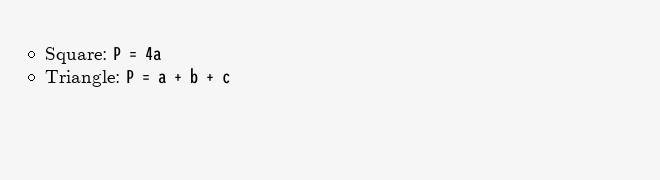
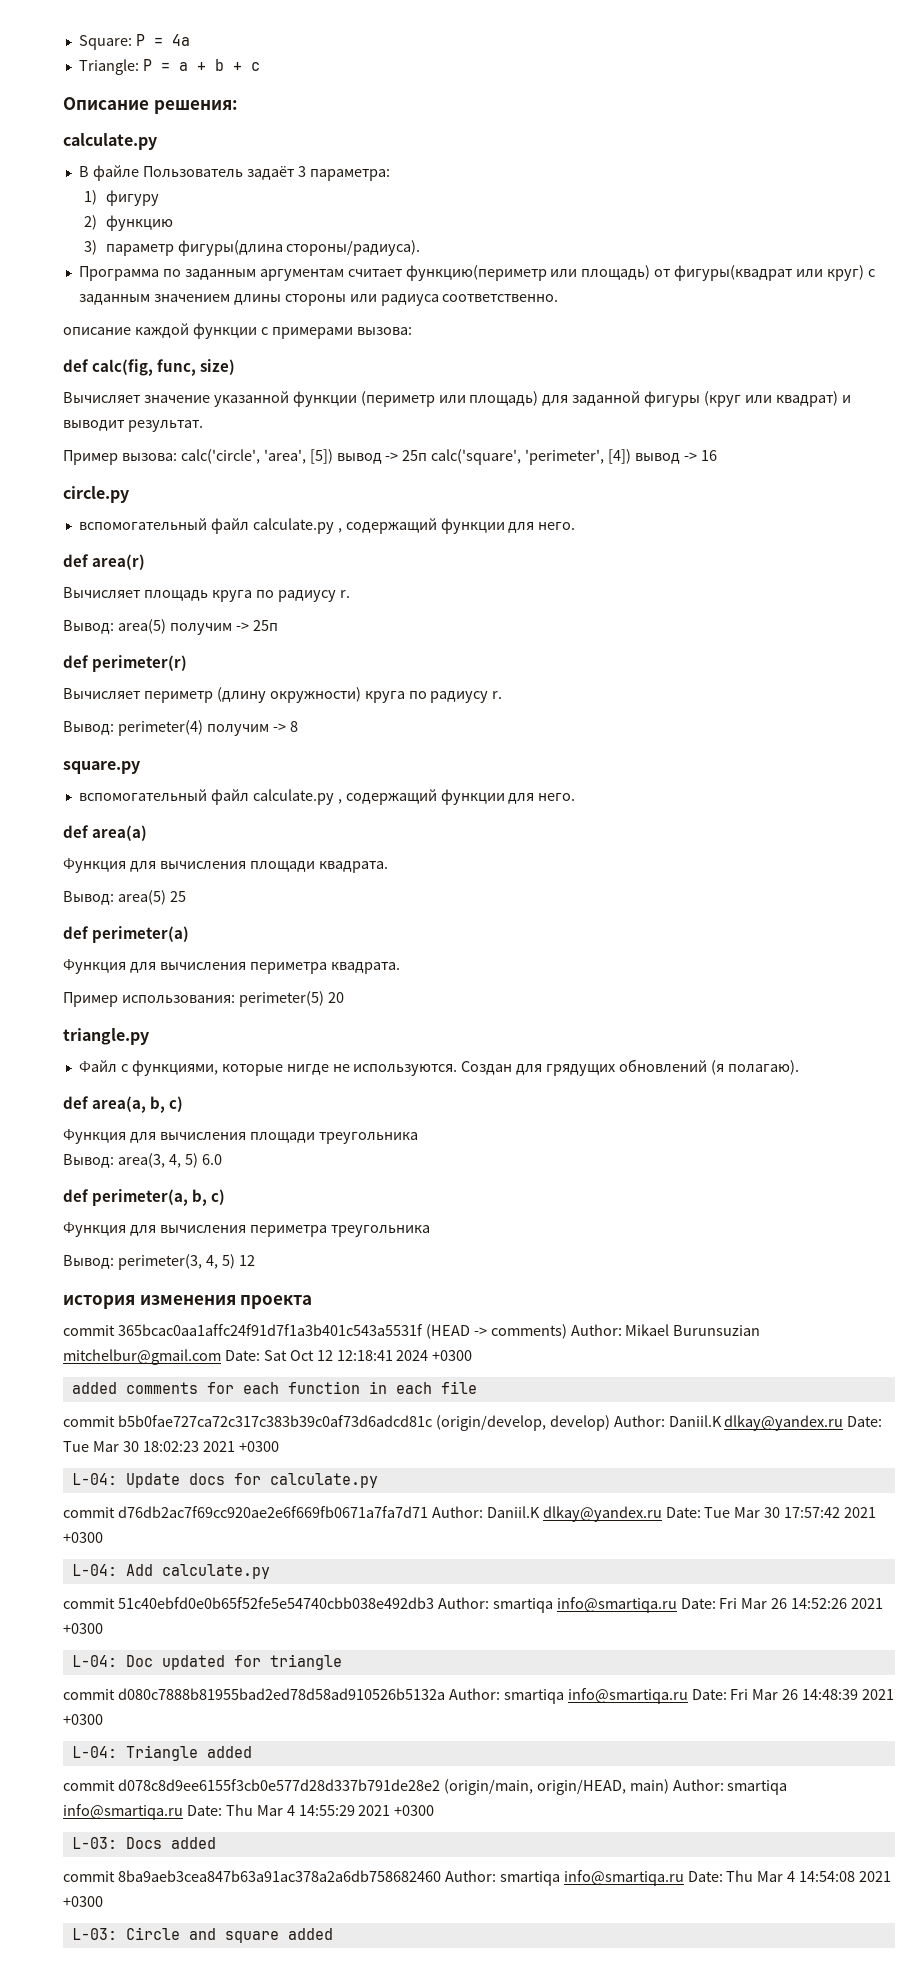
+ Описание решения:
+ calculate.py
+ В файле Пользователь задаёт 3 параметра:
+ 1) фигуру
+ 2) функцию
+ 3) параметр фигуры(длина стороны/радиуса).
+ Программа по заданным аргументам считает функцию(периметр или площадь) от фигуры(квадрат или круг) с заданным значением длины стороны или радиуса соответственно.
+ описание каждой функции с примерами вызова:
+ def calc(fig, func, size)
+ Вычисляет значение указанной функции (периметр или площадь) для заданной фигуры (круг или квадрат) и выводит результат.
+ Пример вызова: calc('circle', 'area', [5]) вывод -> 25п calc('square', 'perimeter', [4]) вывод -> 16
+ circle.py
+ вспомогательный файл calculate.py , содержащий функции для него.
+ def area(r)
+ Вычисляет площадь круга по радиусу r.
+ Вывод: area(5) получим -> 25п
+ def perimeter(r)
+ Вычисляет периметр (длину окружности) круга по радиусу r.
+ Вывод: perimeter(4) получим -> 8
+ square.py
+ вспомогательный файл calculate.py , содержащий функции для него.
+ def area(a)
+ Функция для вычисления площади квадрата.
+ Вывод: area(5) 25
+ def perimeter(a)
+ Функция для вычисления периметра квадрата.
+ Пример использования: perimeter(5) 20
+ triangle.py
+ Файл с функциями, которые нигде не используются. Создан для грядущих обновлений (я полагаю).
+ def area(a, b, c)
+ Функция для вычисления площади треугольника
+ Вывод: area(3, 4, 5) 6.0
+ def perimeter(a, b, c)
+ Функция для вычисления периметра треугольника
+ Вывод: perimeter(3, 4, 5) 12
+ история изменения проекта
+ commit 365bcac0aa1affc24f91d7f1a3b401c543a5531f (HEAD -> comments) Author: Mikael Burunsuzian mitchelbur@gmail.com Date: Sat Oct 12 12:18:41 2024 +0300
+ added comments for each function in each file
+ commit b5b0fae727ca72c317c383b39c0af73d6adcd81c (origin/develop, develop) Author: Daniil.K dlkay@yandex.ru Date: Tue Mar 30 18:02:23 2021 +0300
+ L-04: Update docs for calculate.py
+ commit d76db2ac7f69cc920ae2e6f669fb0671a7fa7d71 Author: Daniil.K dlkay@yandex.ru Date: Tue Mar 30 17:57:42 2021 +0300
+ L-04: Add calculate.py
+ commit 51c40ebfd0e0b65f52fe5e54740cbb038e492db3 Author: smartiqa info@smartiqa.ru Date: Fri Mar 26 14:52:26 2021 +0300
+ L-04: Doc updated for triangle
+ commit d080c7888b81955bad2ed78d58ad910526b5132a Author: smartiqa info@smartiqa.ru Date: Fri Mar 26 14:48:39 2021 +0300
+ L-04: Triangle added
+ commit d078c8d9ee6155f3cb0e577d28d337b791de28e2 (origin/main, origin/HEAD, main) Author: smartiqa info@smartiqa.ru Date: Thu Mar 4 14:55:29 2021 +0300
+ L-03: Docs added
+ commit 8ba9aeb3cea847b63a91ac378a2a6db758682460 Author: smartiqa info@smartiqa.ru Date: Thu Mar 4 14:54:08 2021 +0300
+ L-03: Circle and square added

